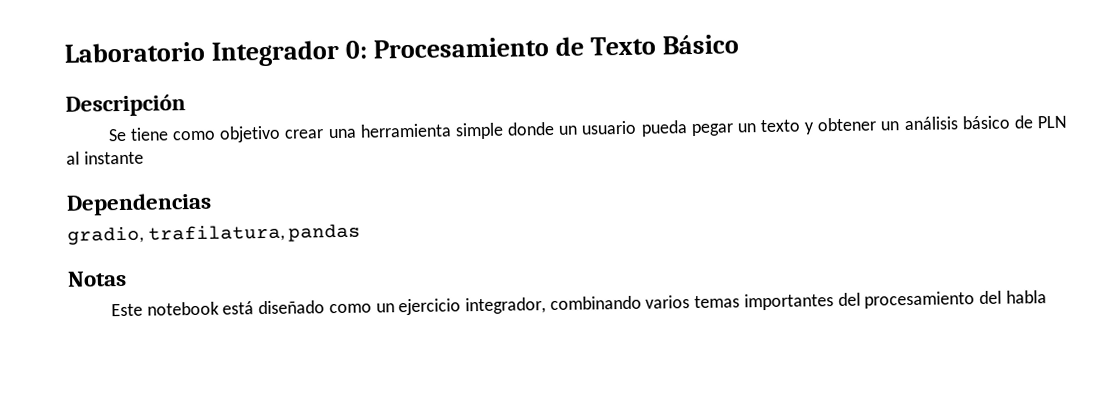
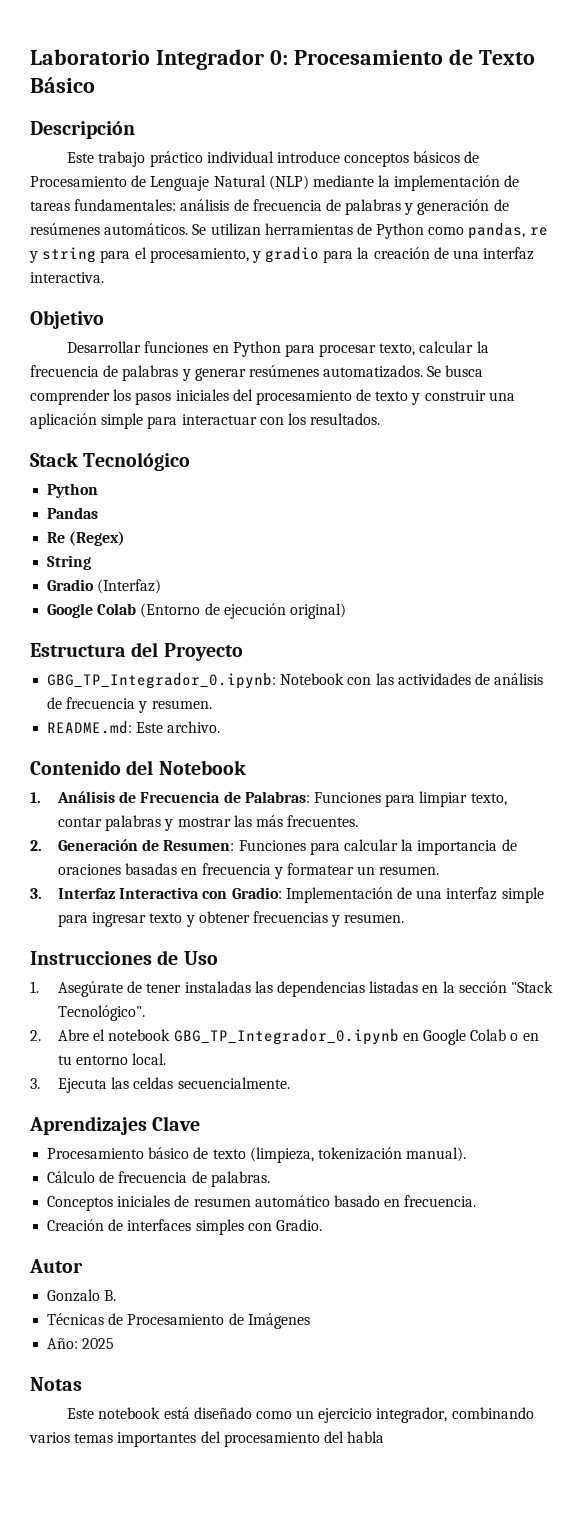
- Se tiene como objetivo crear una herramienta simple donde un usuario pueda pegar un texto y obtener un análisis básico de PLN al instante
- Dependencias
- gradio, trafilatura, pandas
+ Este trabajo práctico individual introduce conceptos básicos de Procesamiento de Lenguaje Natural (NLP) mediante la implementación de tareas fundamentales: análisis de frecuencia de palabras y generación de resúmenes automáticos. Se utilizan herramientas de Python como pandas, re y string para el procesamiento, y gradio para la creación de una interfaz interactiva.
+ Objetivo
+ Desarrollar funciones en Python para procesar texto, calcular la frecuencia de palabras y generar resúmenes automatizados. Se busca comprender los pasos iniciales del procesamiento de texto y construir una aplicación simple para interactuar con los resultados.
+ Stack Tecnológico
+ Python
+ Pandas
+ Re (Regex)
+ String
+ Gradio (Interfaz)
+ Google Colab (Entorno de ejecución original)
+ Estructura del Proyecto
+ GBG_TP_Integrador_0.ipynb: Notebook con las actividades de análisis de frecuencia y resumen.
+ README.md: Este archivo.
+ Contenido del Notebook
+ 1. Análisis de Frecuencia de Palabras: Funciones para limpiar texto, contar palabras y mostrar las más frecuentes.
+ 2. Generación de Resumen: Funciones para calcular la importancia de oraciones basadas en frecuencia y formatear un resumen.
+ 3. Interfaz Interactiva con Gradio: Implementación de una interfaz simple para ingresar texto y obtener frecuencias y resumen.
+ Instrucciones de Uso
+ 1. Asegúrate de tener instaladas las dependencias listadas en la sección "Stack Tecnológico".
+ 2. Abre el notebook GBG_TP_Integrador_0.ipynb en Google Colab o en tu entorno local.
+ 3. Ejecuta las celdas secuencialmente.
+ Aprendizajes Clave
+ Procesamiento básico de texto (limpieza, tokenización manual).
+ Cálculo de frecuencia de palabras.
+ Conceptos iniciales de resumen automático basado en frecuencia.
+ Creación de interfaces simples con Gradio.
+ Autor
+ Gonzalo B.
+ Técnicas de Procesamiento de Imágenes
+ Año: 2025

